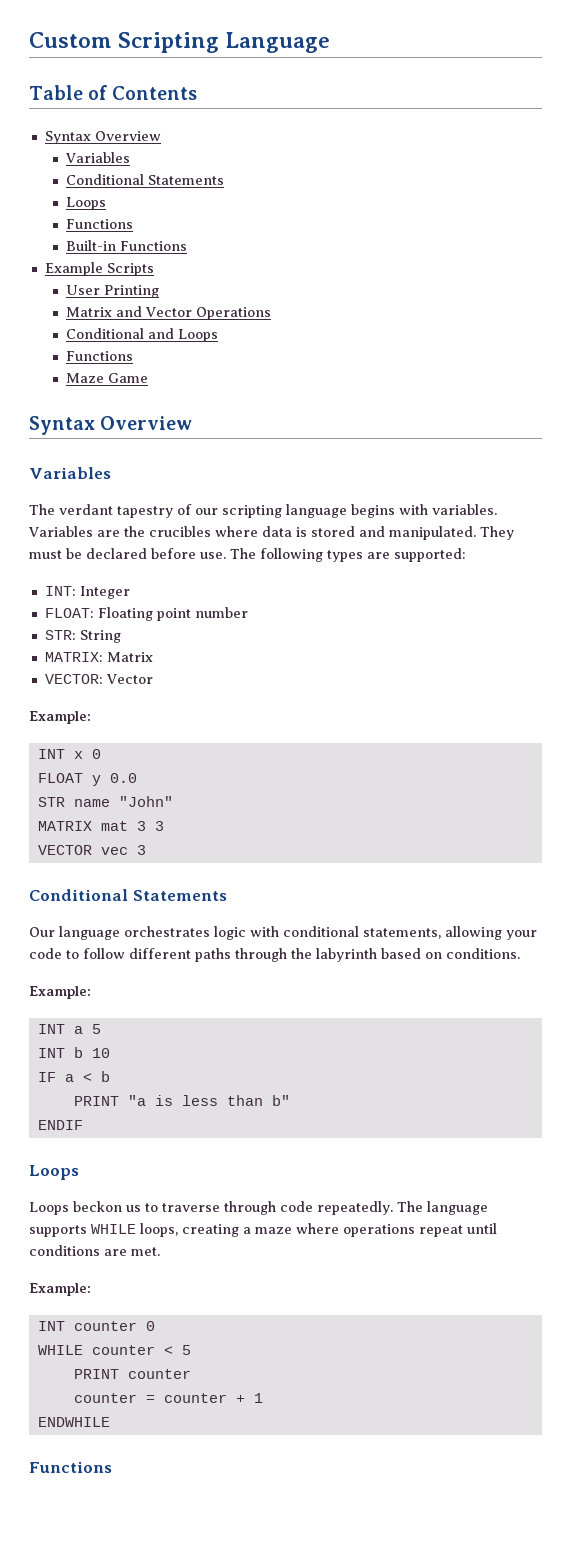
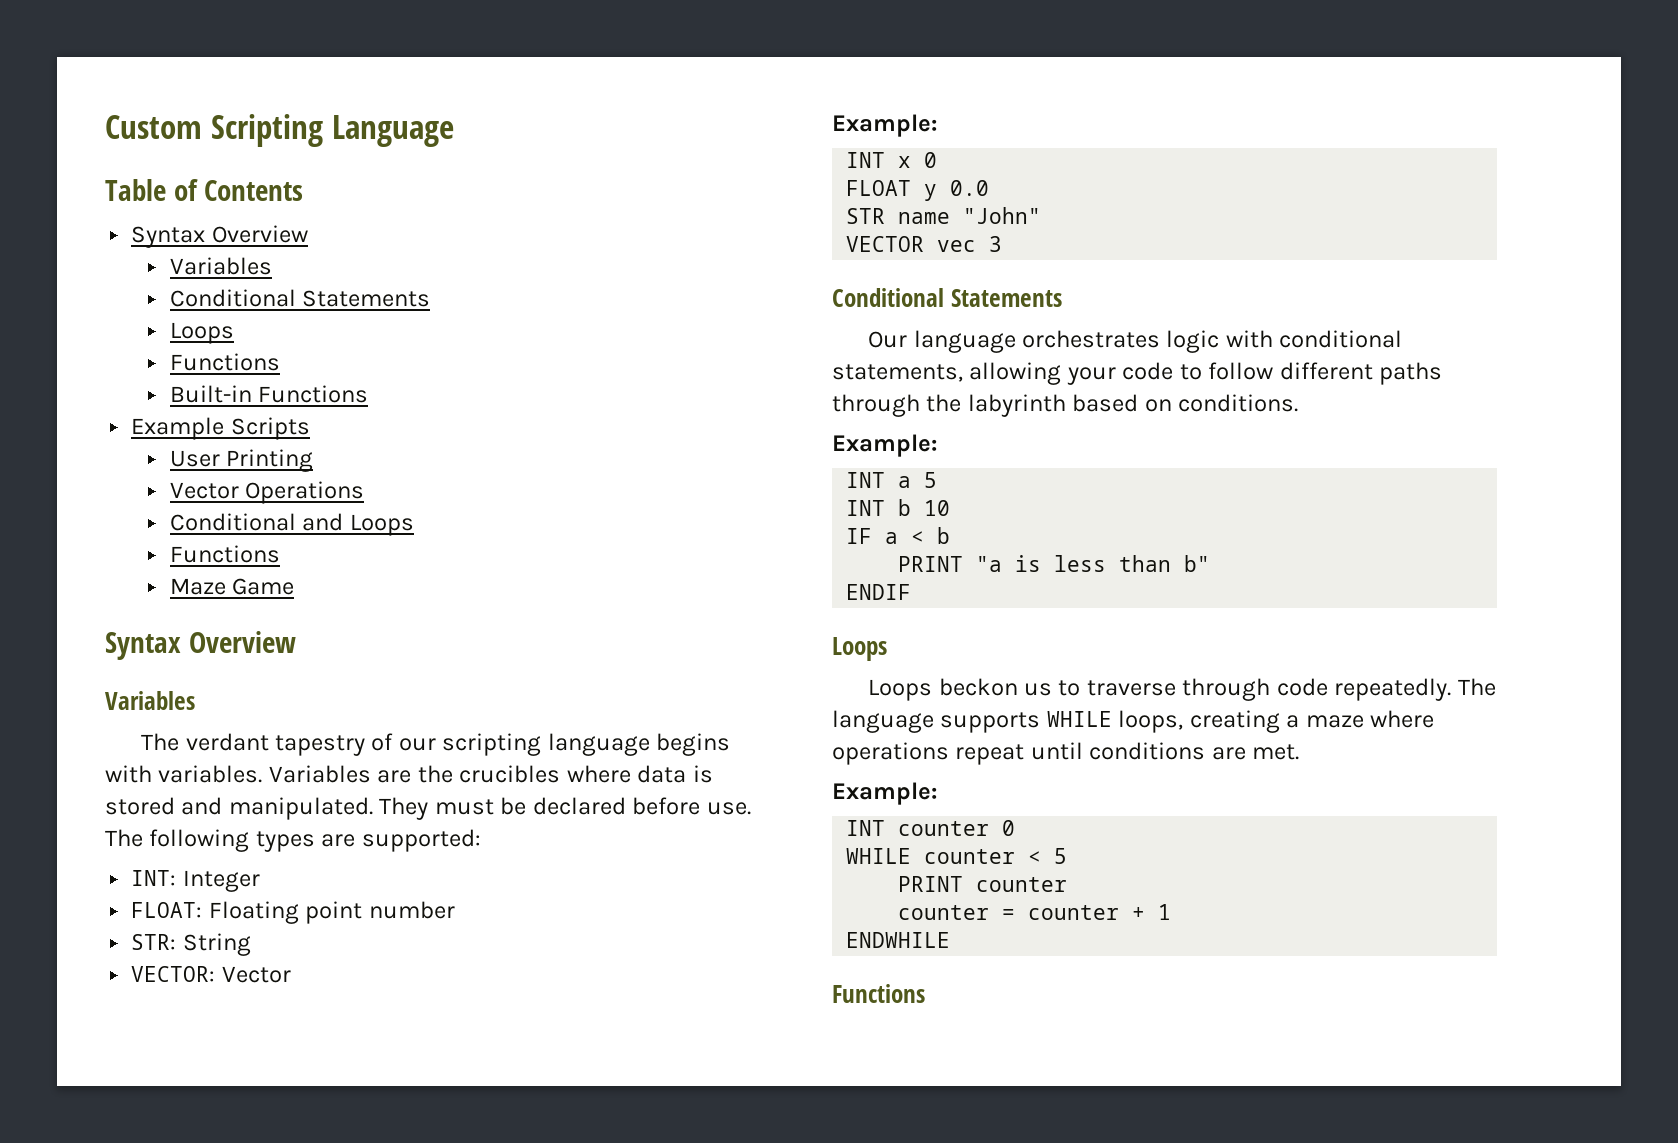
- Matrix and Vector Operations
+ Vector Operations
- MATRIX: Matrix
- MATRIX mat 3 3

